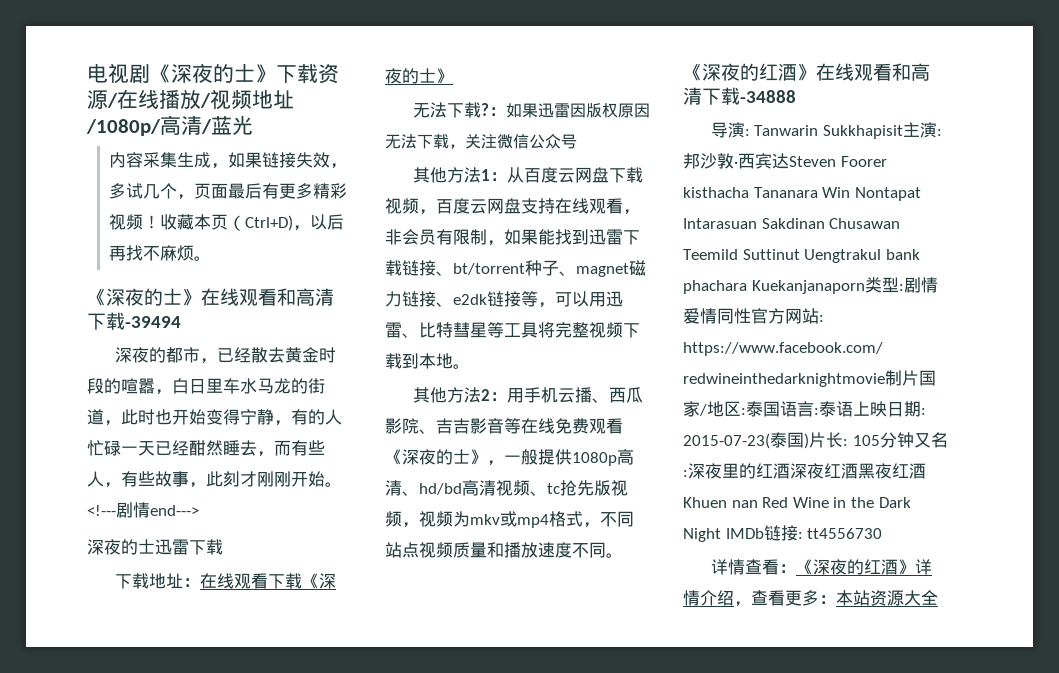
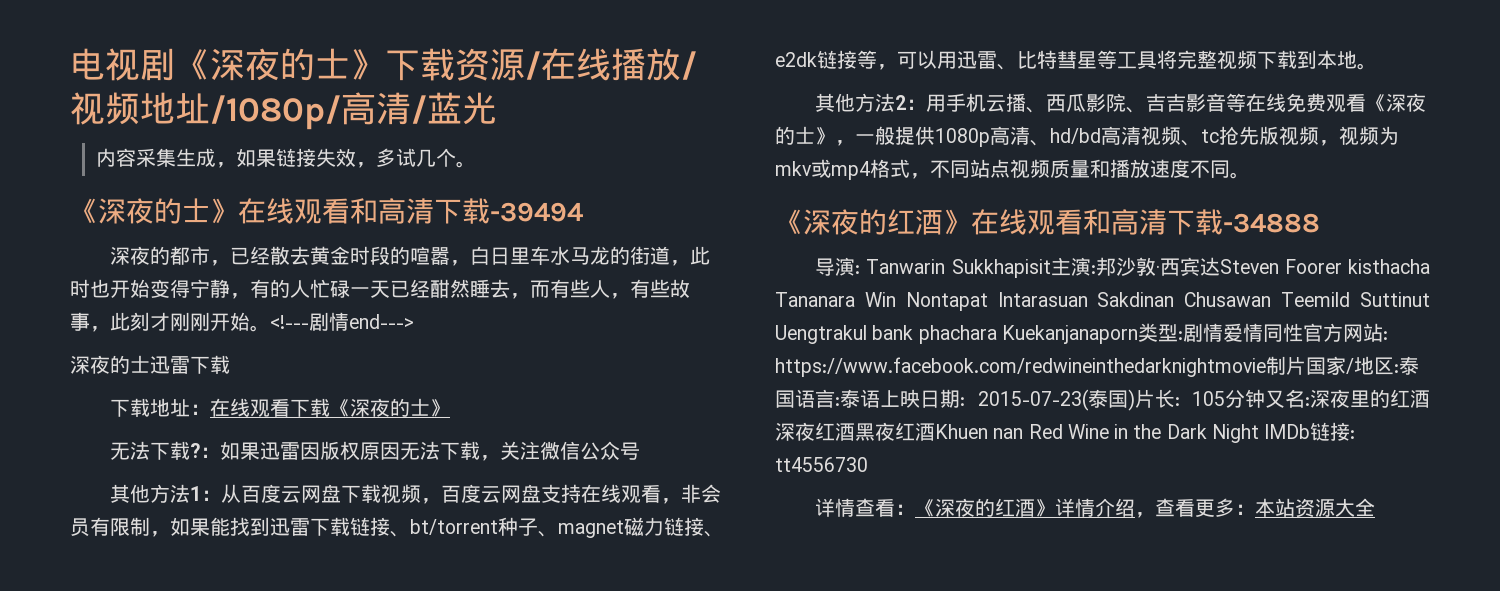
- 内容采集生成，如果链接失效，多试几个，页面最后有更多精彩视频！收藏本页（Ctrl+D)，以后再找不麻烦。
+ 内容采集生成，如果链接失效，多试几个。

